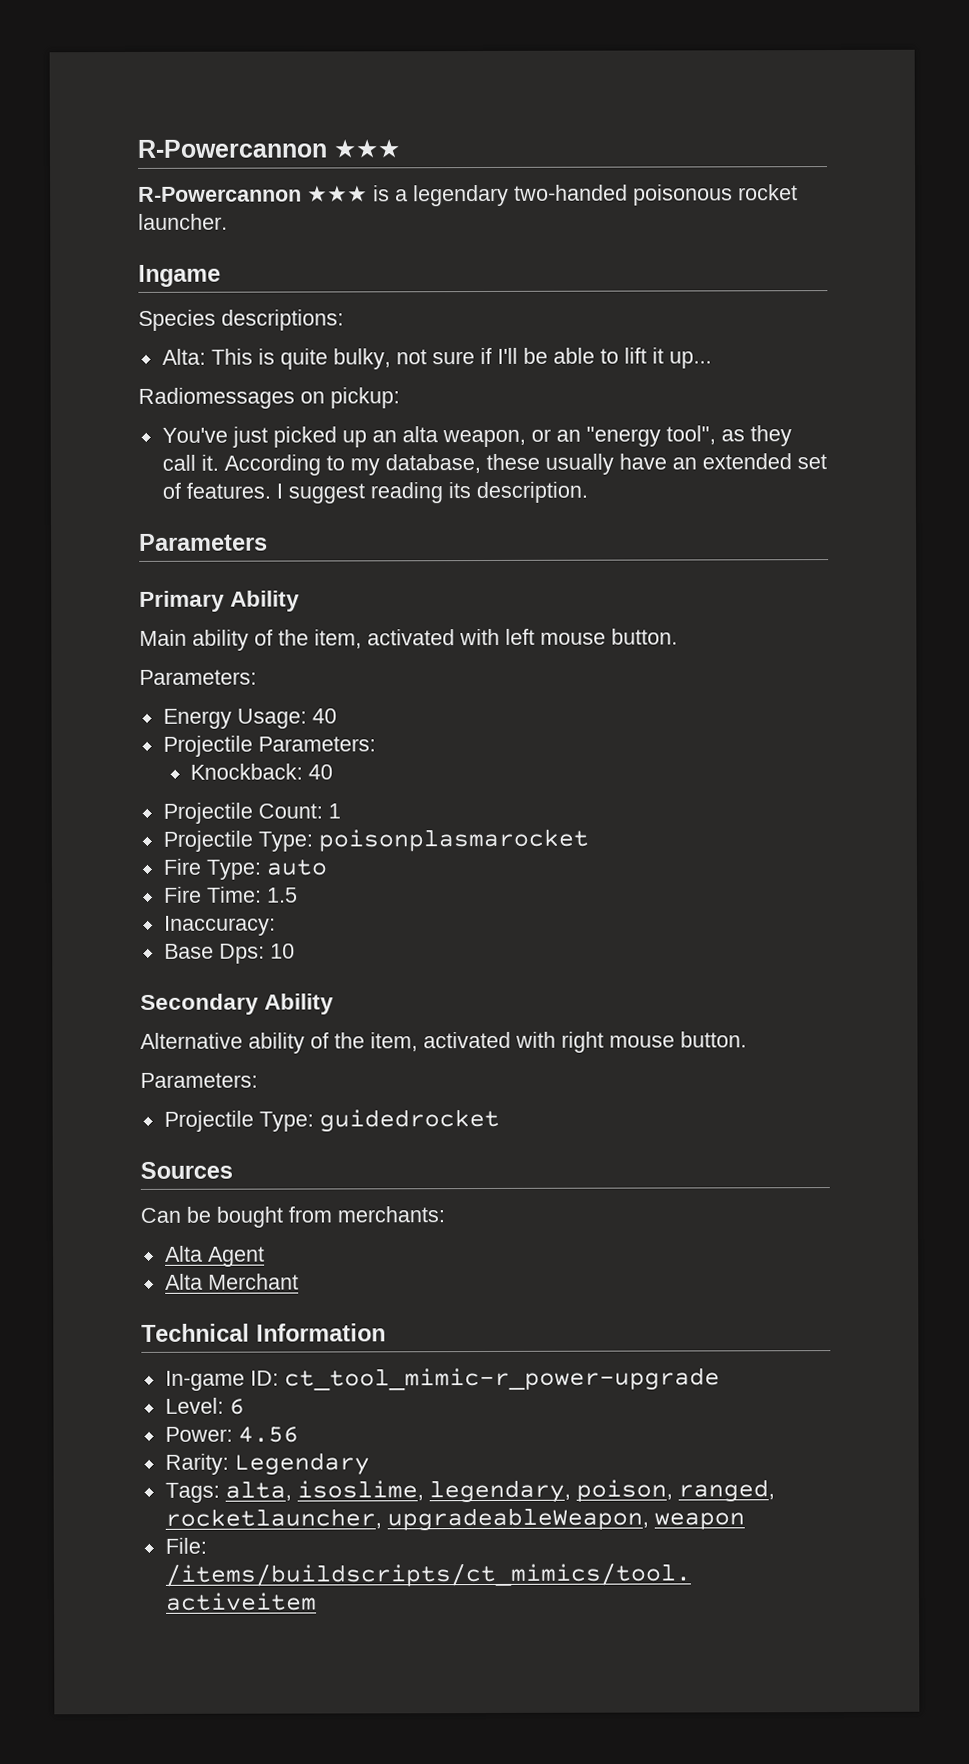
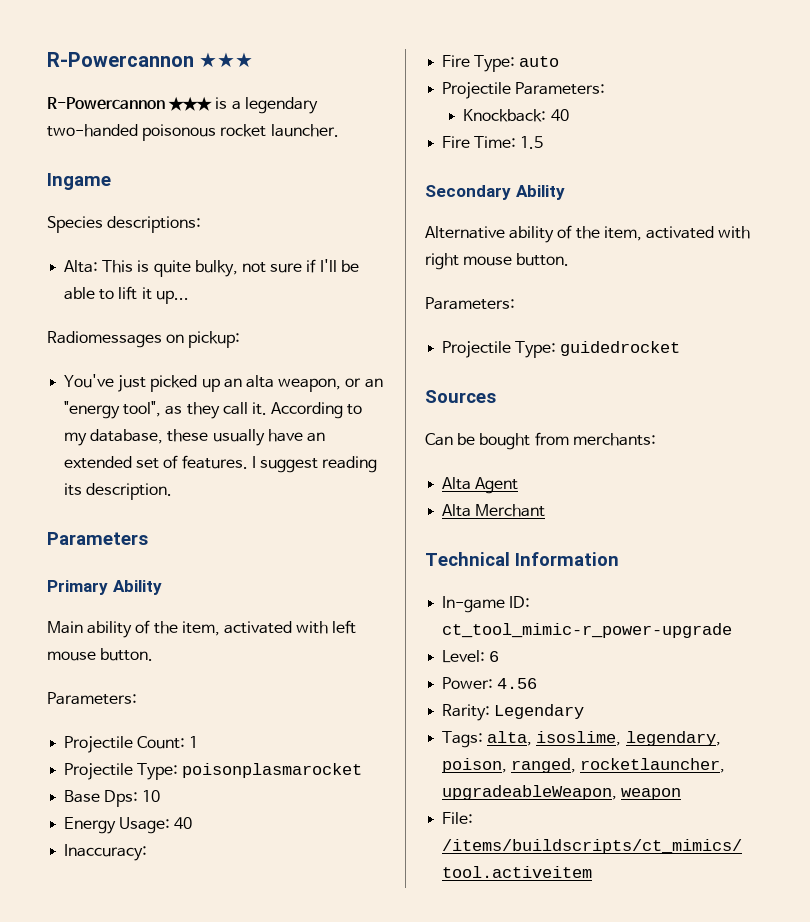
- Energy Usage: 40
- Projectile Parameters:
- Knockback: 40
+ Base Dps: 10
+ Energy Usage: 40
+ Inaccuracy:
+ Projectile Parameters:
+ Knockback: 40
- Inaccuracy:
- Base Dps: 10

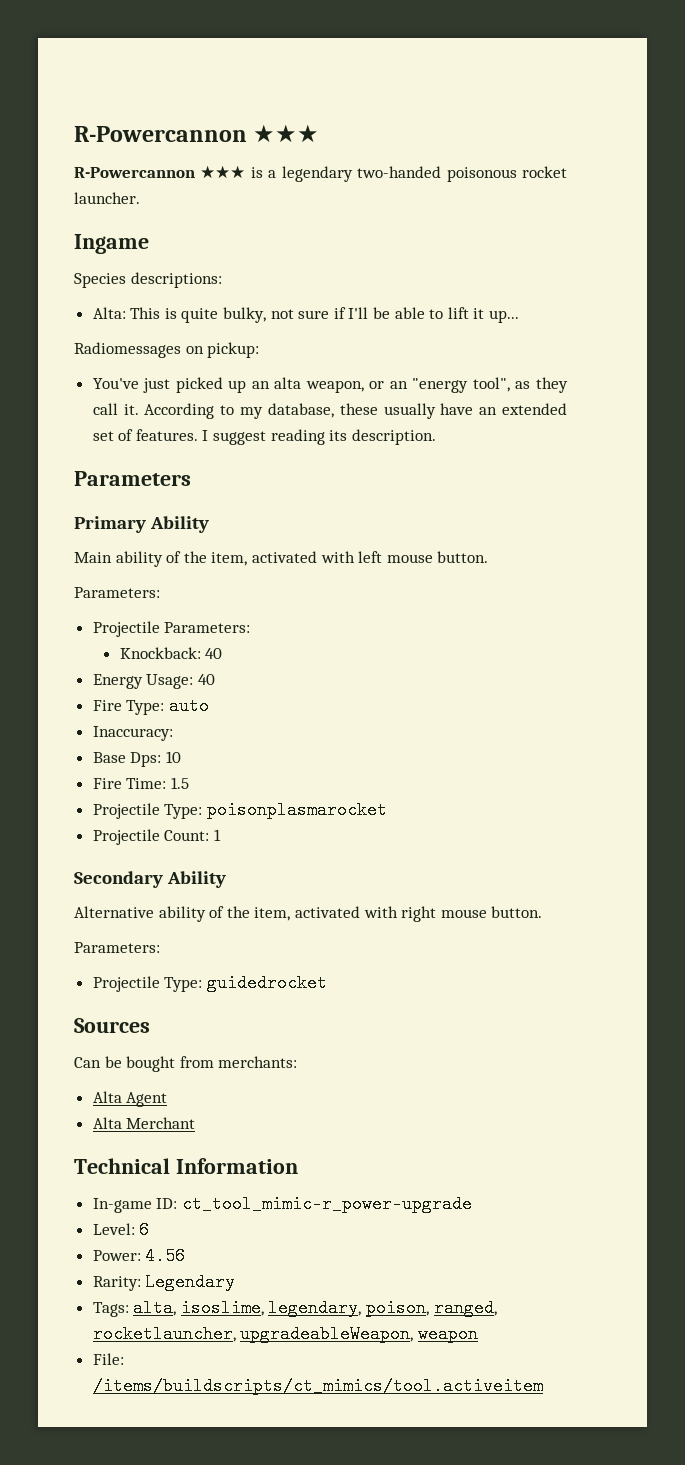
- Projectile Count: 1
- Projectile Type: poisonplasmarocket
- Base Dps: 10
- Energy Usage: 40
- Inaccuracy:
- Fire Type: auto
  Projectile Parameters:
  Knockback: 40
+ Energy Usage: 40
+ Fire Type: auto
+ Inaccuracy:
+ Base Dps: 10
  Fire Time: 1.5
+ Projectile Type: poisonplasmarocket
+ Projectile Count: 1

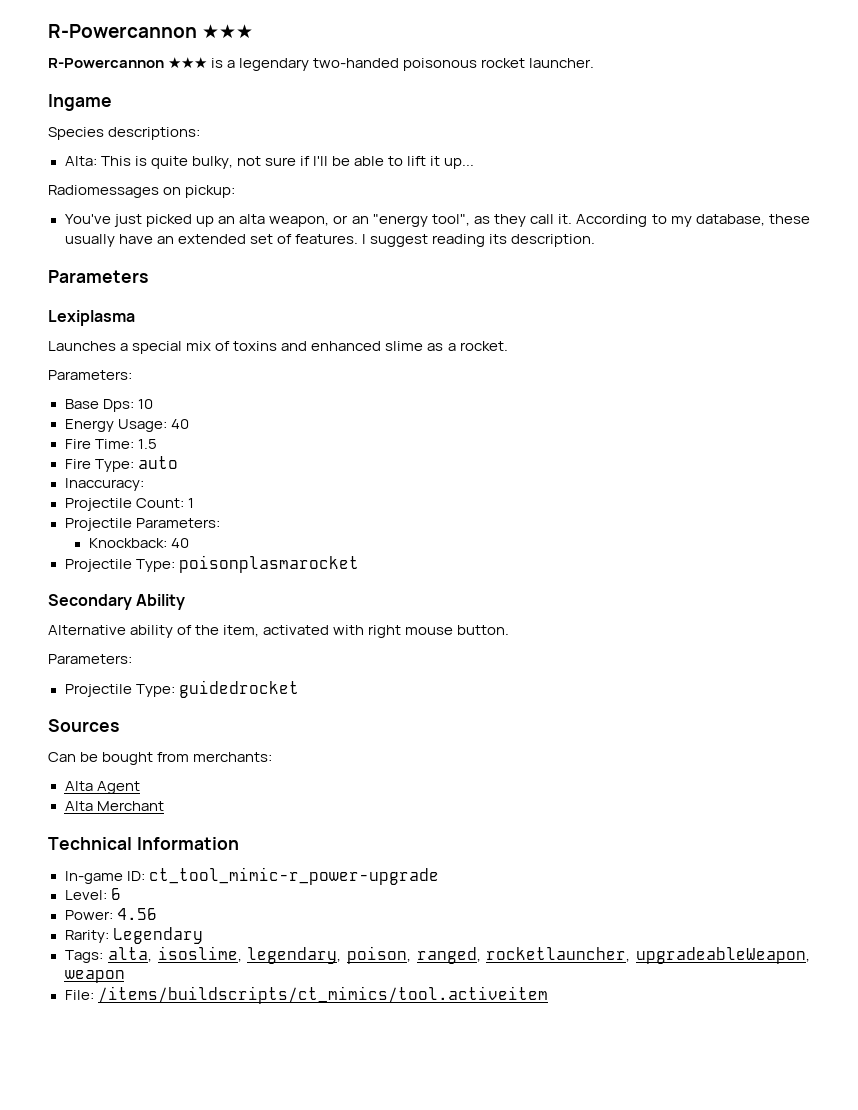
- Primary Ability
- Main ability of the item, activated with left mouse button.
+ Lexiplasma
+ Launches a special mix of toxins and enhanced slime as a rocket.
  Parameters:
+ Base Dps: 10
+ Energy Usage: 40
+ Fire Time: 1.5
+ Fire Type: auto
+ Inaccuracy:
+ Projectile Count: 1
  Projectile Parameters:
  Knockback: 40
- Energy Usage: 40
- Fire Type: auto
- Inaccuracy:
- Base Dps: 10
- Fire Time: 1.5
- Projectile Count: 1

